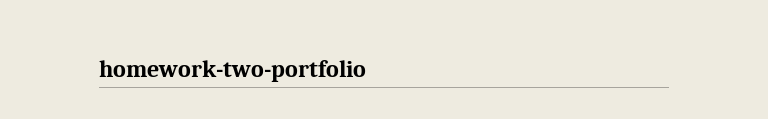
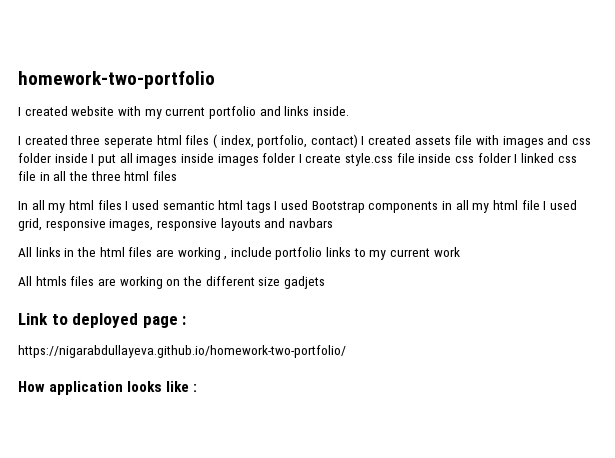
+ I created website with my current portfolio and links inside.
+ I created three seperate html files ( index, portfolio, contact) I created assets file with images and css folder inside I put all images inside images folder I create style.css file inside css folder I linked css file in all the three html files
+ In all my html files I used semantic html tags I used Bootstrap components in all my html file I used grid, responsive images, responsive layouts and navbars
+ All links in the html files are working , include portfolio links to my current work
+ All htmls files are working on the different size gadjets
+ Link to deployed page :
+ https://nigarabdullayeva.github.io/homework-two-portfolio/
+ How application looks like :

